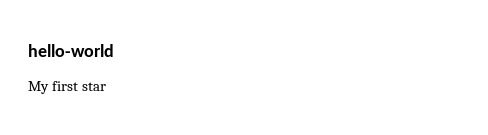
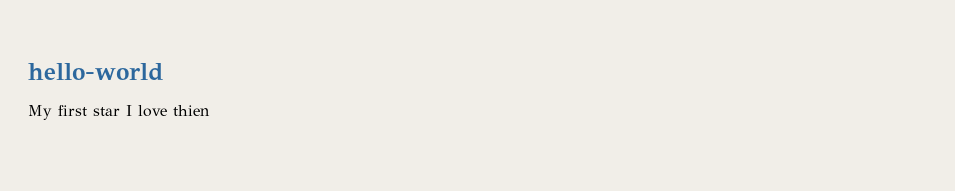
- My first star
+ My first star I love thien

